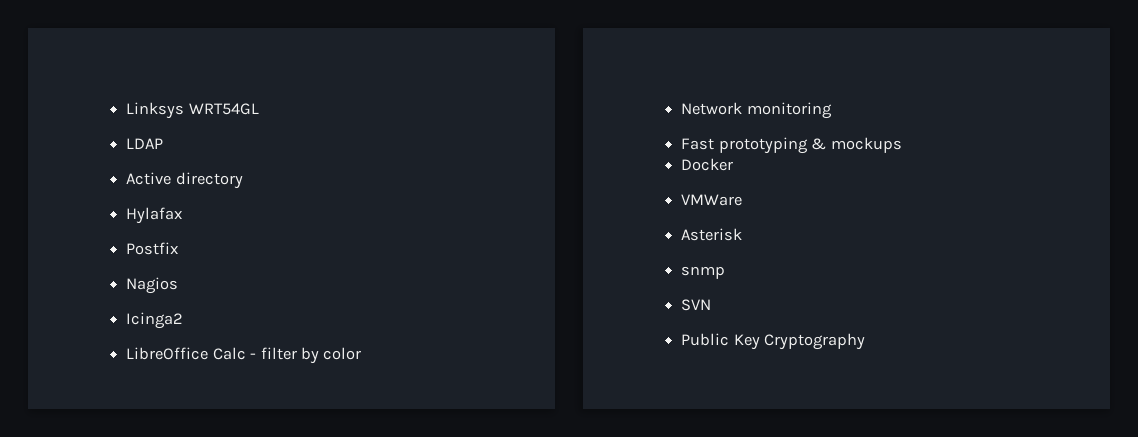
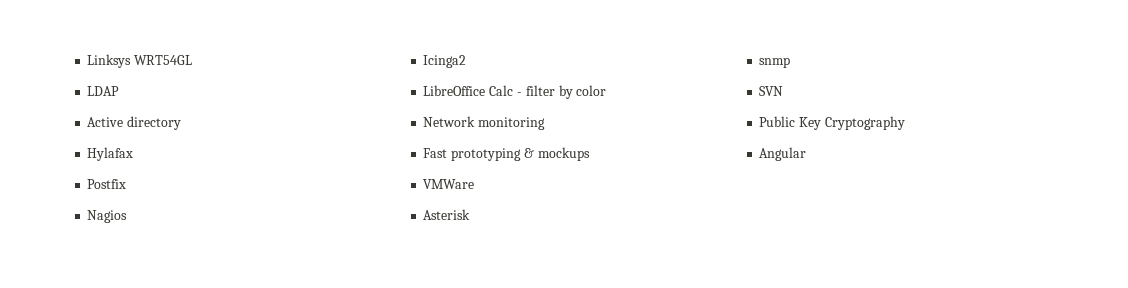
- Docker
+ Angular

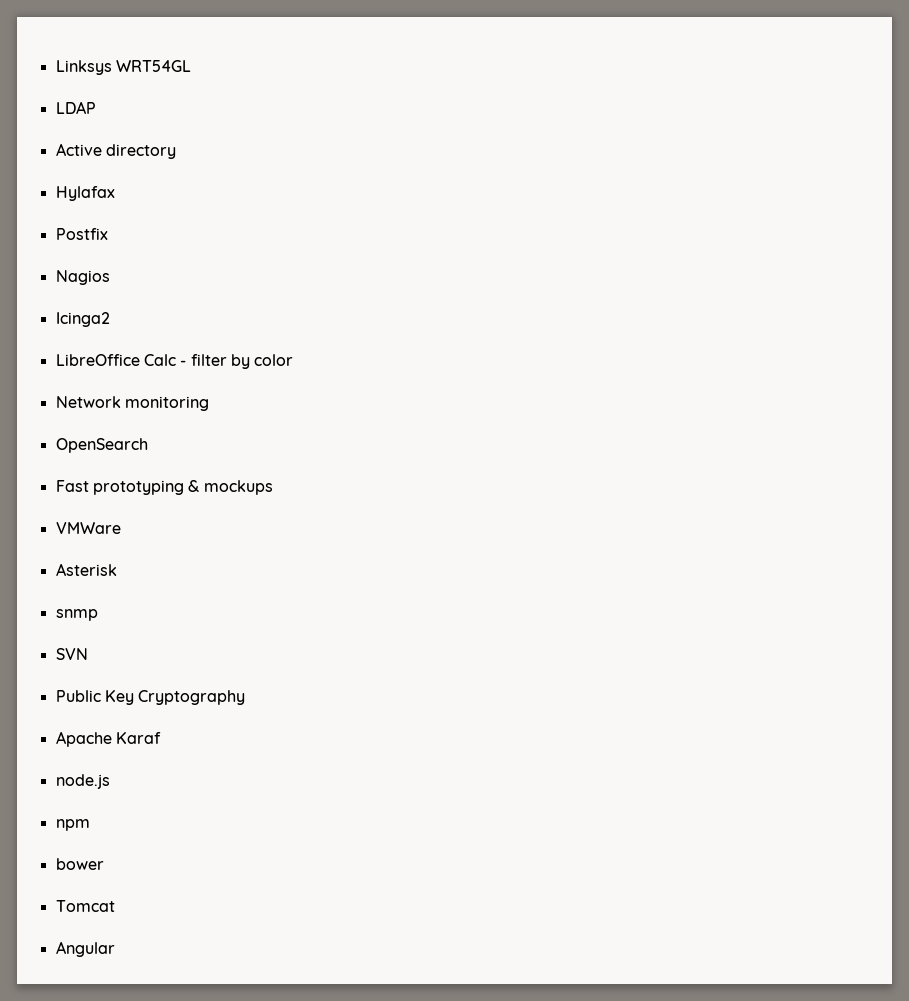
+ OpenSearch
+ Apache Karaf
+ node.js
+ npm
+ bower
+ Tomcat

